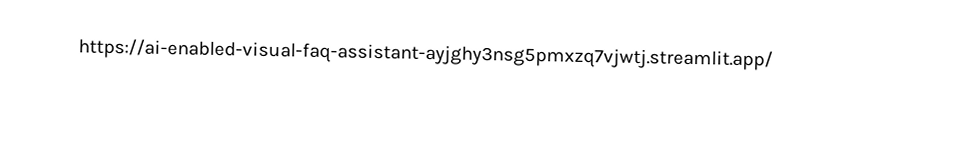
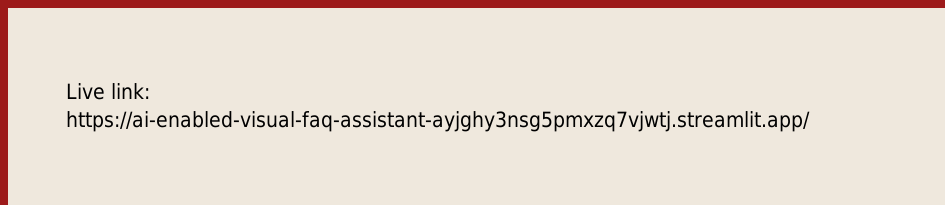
- https://ai-enabled-visual-faq-assistant-ayjghy3nsg5pmxzq7vjwtj.streamlit.app/
+ Live link: https://ai-enabled-visual-faq-assistant-ayjghy3nsg5pmxzq7vjwtj.streamlit.app/

